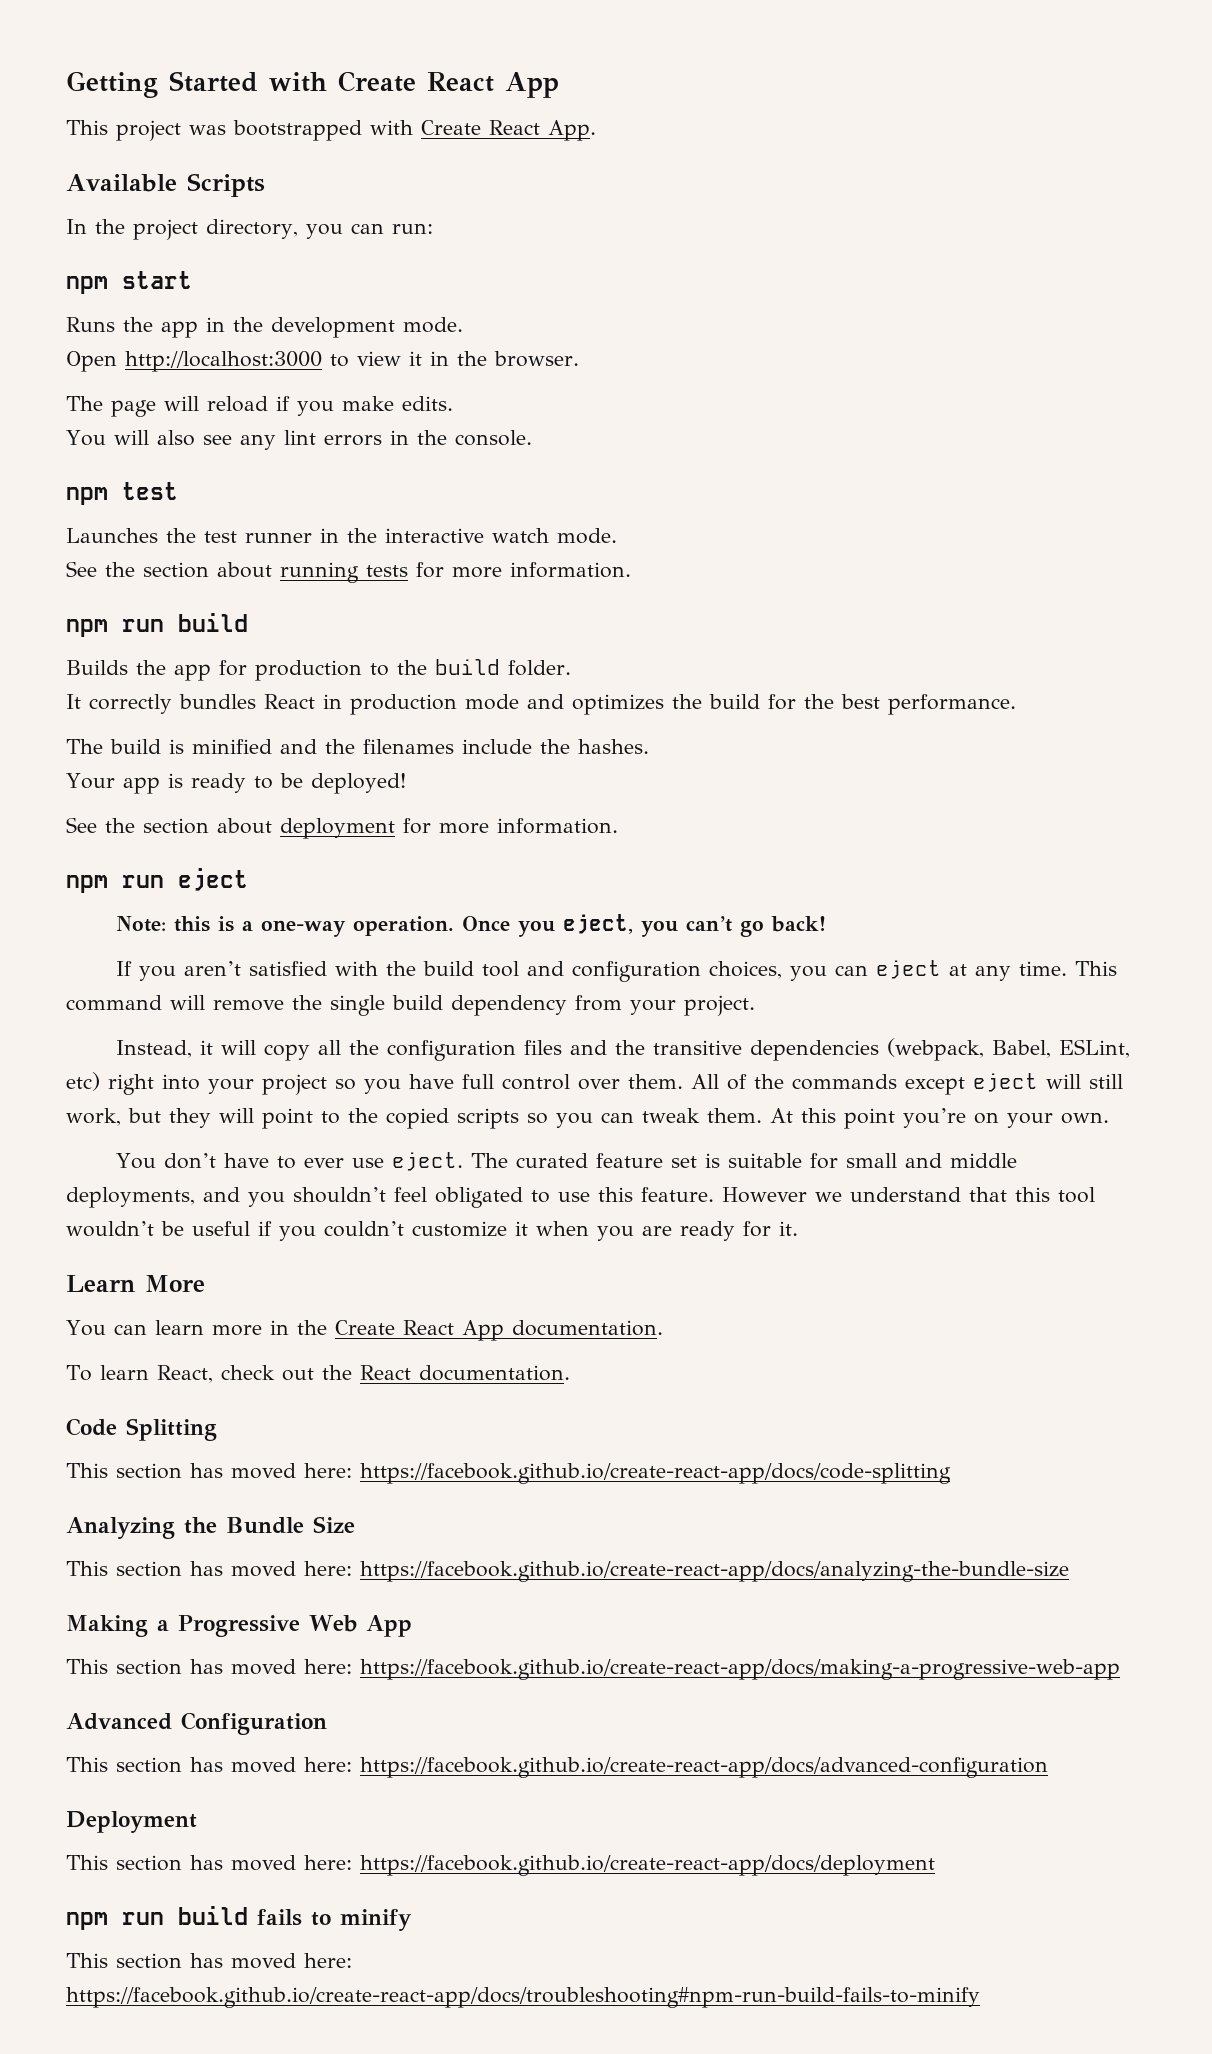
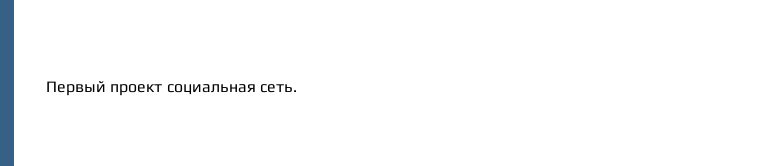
- Getting Started with Create React App
- This project was bootstrapped with Create React App.
- Available Scripts
- In the project directory, you can run:
- npm start
- Runs the app in the development mode.
- Open http://localhost:3000 to view it in the browser.
- The page will reload if you make edits.
- You will also see any lint errors in the console.
- npm test
- Launches the test runner in the interactive watch mode.
- See the section about running tests for more information.
- npm run build
- Builds the app for production to the build folder.
- It correctly bundles React in production mode and optimizes the build for the best performance.
- The build is minified and the filenames include the hashes.
- Your app is ready to be deployed!
- See the section about deployment for more information.
- npm run eject
- Note: this is a one-way operation. Once you eject, you can’t go back!
- If you aren’t satisfied with the build tool and configuration choices, you can eject at any time. This command will remove the single build dependency from your project.
- Instead, it will copy all the configuration files and the transitive dependencies (webpack, Babel, ESLint, etc) right into your project so you have full control over them. All of the commands except eject will still work, but they will point to the copied scripts so you can tweak them. At this point you’re on your own.
- You don’t have to ever use eject. The curated feature set is suitable for small and middle deployments, and you shouldn’t feel obligated to use this feature. However we understand that this tool wouldn’t be useful if you couldn’t customize it when you are ready for it.
- Learn More
- You can learn more in the Create React App documentation.
- To learn React, check out the React documentation.
- Code Splitting
- This section has moved here: https://facebook.github.io/create-react-app/docs/code-splitting
- Analyzing the Bundle Size
- This section has moved here: https://facebook.github.io/create-react-app/docs/analyzing-the-bundle-size
- Making a Progressive Web App
- This section has moved here: https://facebook.github.io/create-react-app/docs/making-a-progressive-web-app
- Advanced Configuration
- This section has moved here: https://facebook.github.io/create-react-app/docs/advanced-configuration
- Deployment
- This section has moved here: https://facebook.github.io/create-react-app/docs/deployment
- npm run build fails to minify
- This section has moved here: https://facebook.github.io/create-react-app/docs/troubleshooting#npm-run-build-fails-to-minify
+ Первый проект социальная сеть.

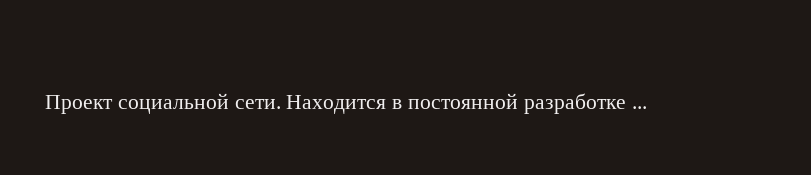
- Первый проект социальная сеть.
+ Проект социальной сети. Находится в постоянной разработке ...

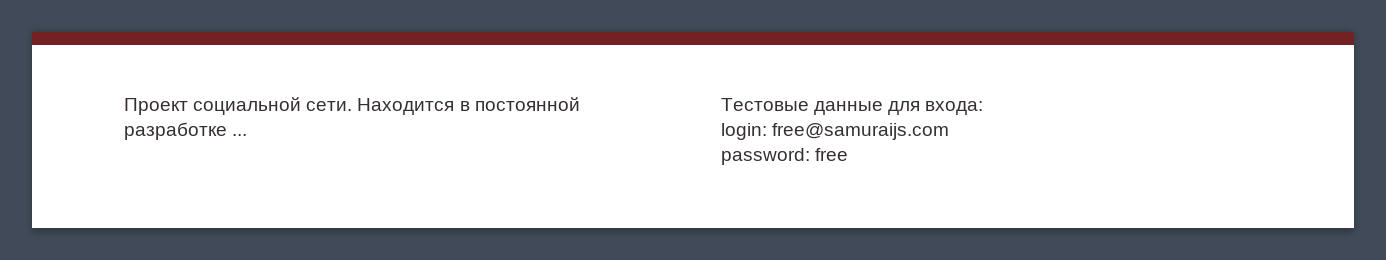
+ Тестовые данные для входа:
+ login: free@samuraijs.com
+ password: free

